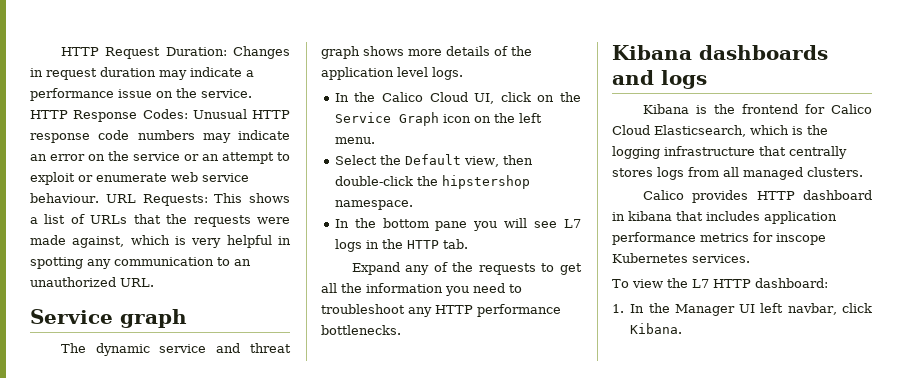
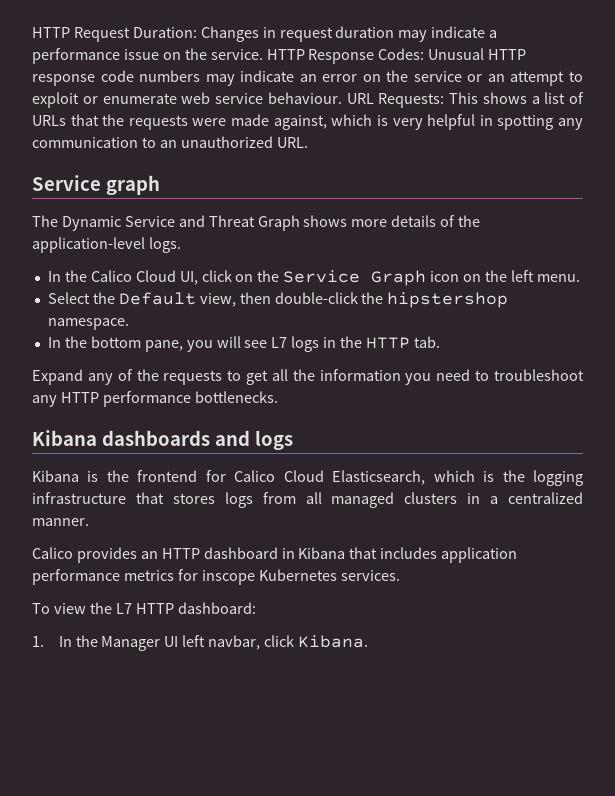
- The dynamic service and threat graph shows more details of the application level logs.
+ The Dynamic Service and Threat Graph shows more details of the application-level logs.
- In the bottom pane you will see L7 logs in the HTTP tab.
+ In the bottom pane, you will see L7 logs in the HTTP tab.
- Kibana is the frontend for Calico Cloud Elasticsearch, which is the logging infrastructure that centrally stores logs from all managed clusters.
+ Kibana is the frontend for Calico Cloud Elasticsearch, which is the logging infrastructure that stores logs from all managed clusters in a centralized manner.
- Calico provides HTTP dashboard in kibana that includes application performance metrics for inscope Kubernetes services.
+ Calico provides an HTTP dashboard in Kibana that includes application performance metrics for inscope Kubernetes services.

